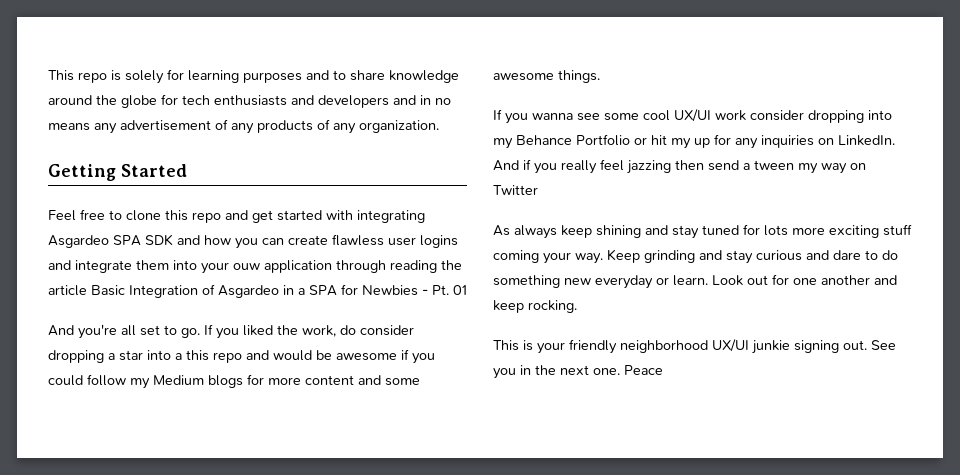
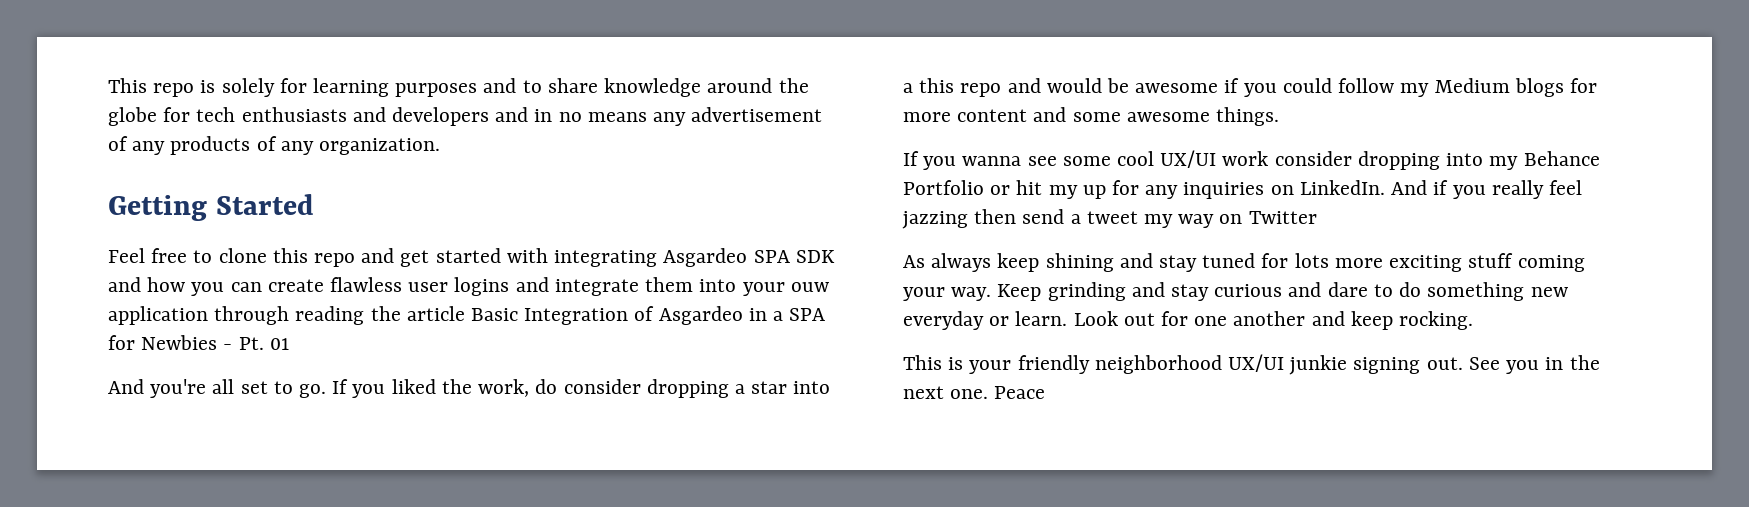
- And if you really feel jazzing then send a tween my way on Twitter
+ And if you really feel jazzing then send a tweet my way on Twitter

